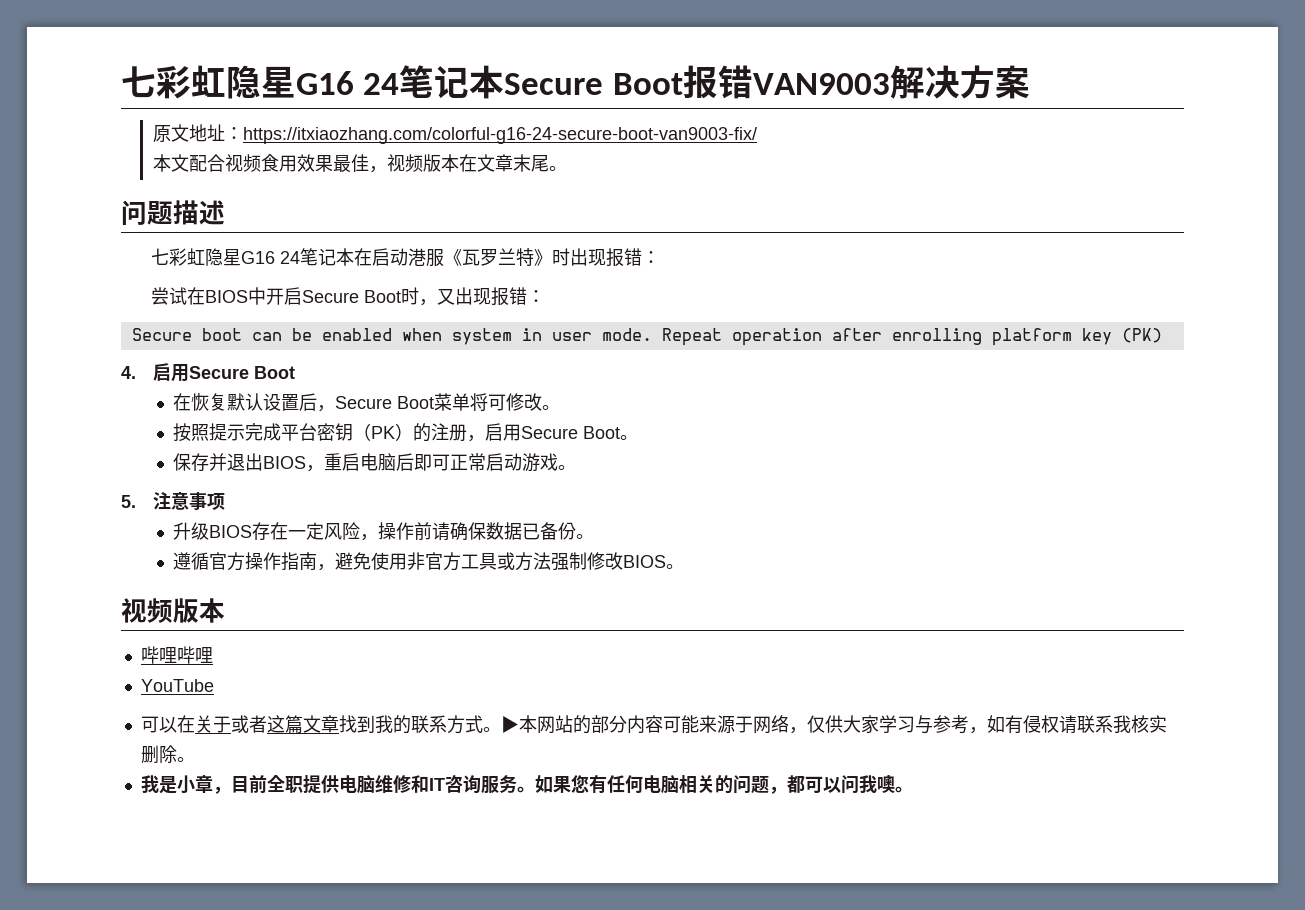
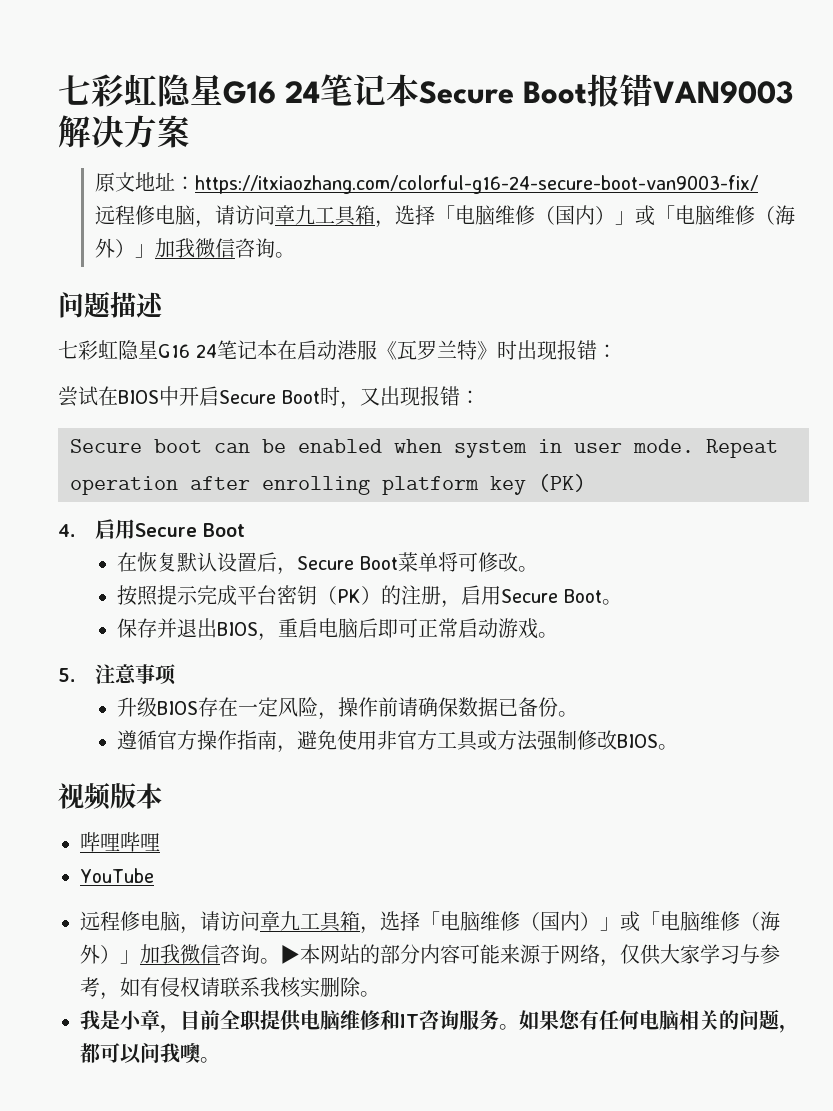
  原文地址：https://itxiaozhang.com/colorful-g16-24-secure-boot-van9003-fix/
- 本文配合视频食用效果最佳，视频版本在文章末尾。
+ 远程修电脑，请访问章九工具箱，选择「电脑维修（国内）」或「电脑维修（海外）」加我微信咨询。
  YouTube
- 可以在关于或者这篇文章找到我的联系方式。
+ 远程修电脑，请访问章九工具箱，选择「电脑维修（国内）」或「电脑维修（海外）」加我微信咨询。

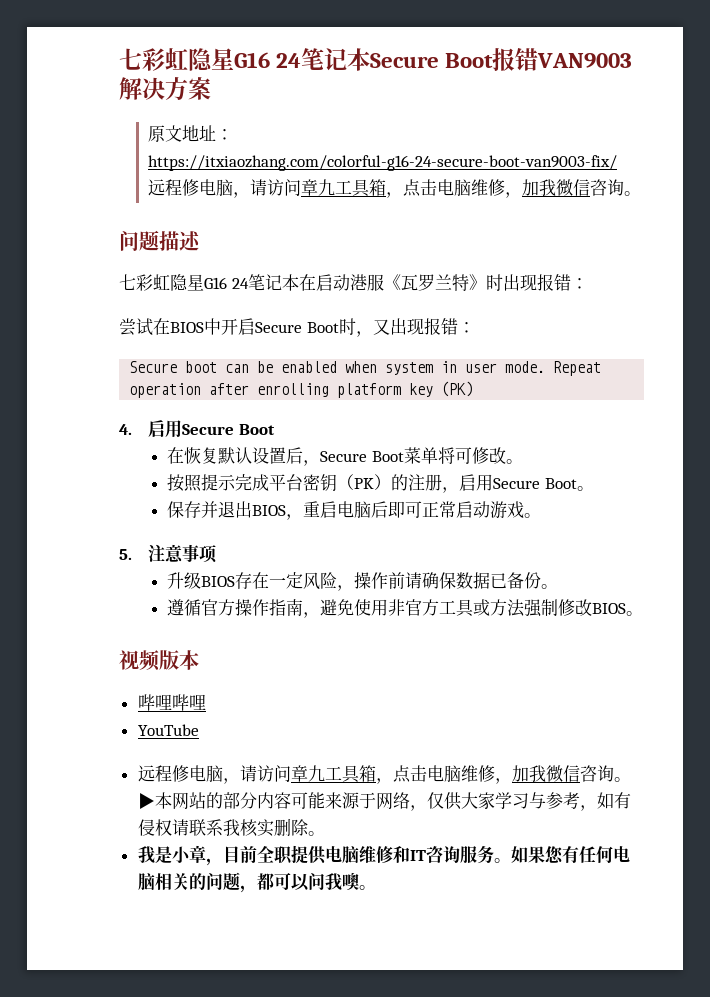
  原文地址：https://itxiaozhang.com/colorful-g16-24-secure-boot-van9003-fix/
- 远程修电脑，请访问章九工具箱，选择「电脑维修（国内）」或「电脑维修（海外）」加我微信咨询。
+ 远程修电脑，请访问章九工具箱，点击电脑维修，加我微信咨询。
  YouTube
- 远程修电脑，请访问章九工具箱，选择「电脑维修（国内）」或「电脑维修（海外）」加我微信咨询。
+ 远程修电脑，请访问章九工具箱，点击电脑维修，加我微信咨询。

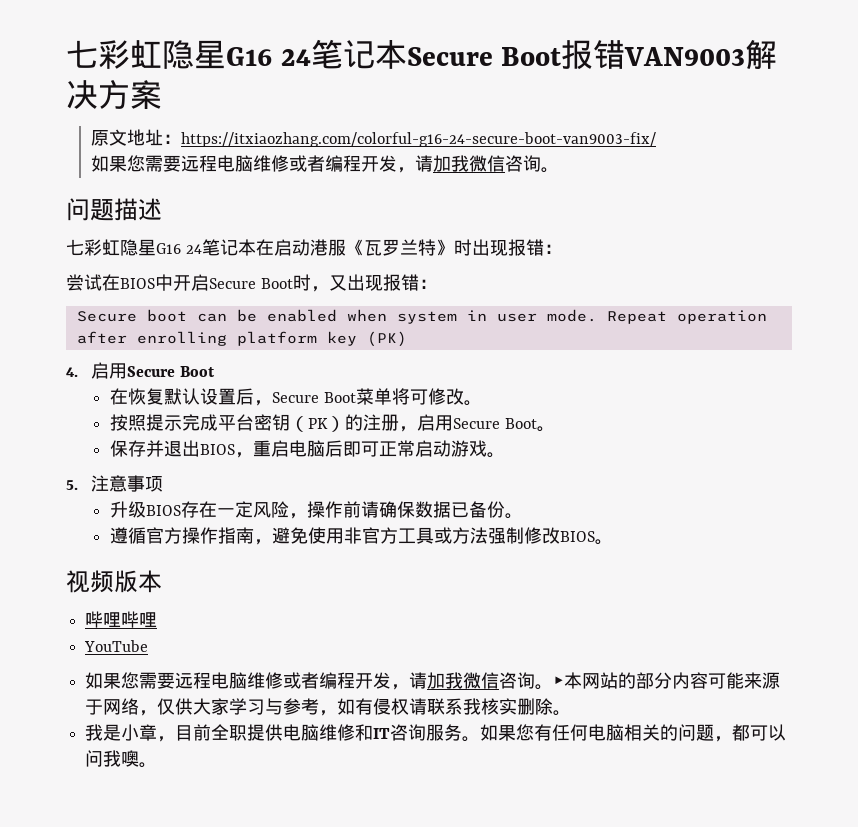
  原文地址：https://itxiaozhang.com/colorful-g16-24-secure-boot-van9003-fix/
- 远程修电脑，请访问章九工具箱，点击电脑维修，加我微信咨询。
+ 如果您需要远程电脑维修或者编程开发，请加我微信咨询。
  YouTube
- 远程修电脑，请访问章九工具箱，点击电脑维修，加我微信咨询。
+ 如果您需要远程电脑维修或者编程开发，请加我微信咨询。

